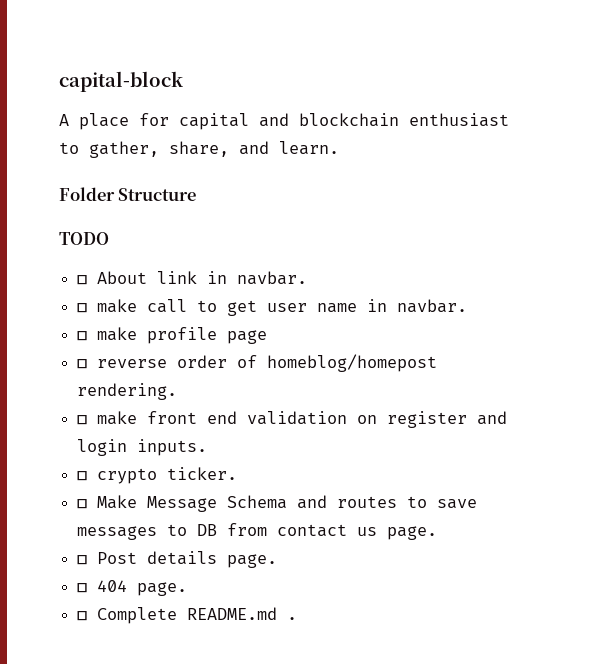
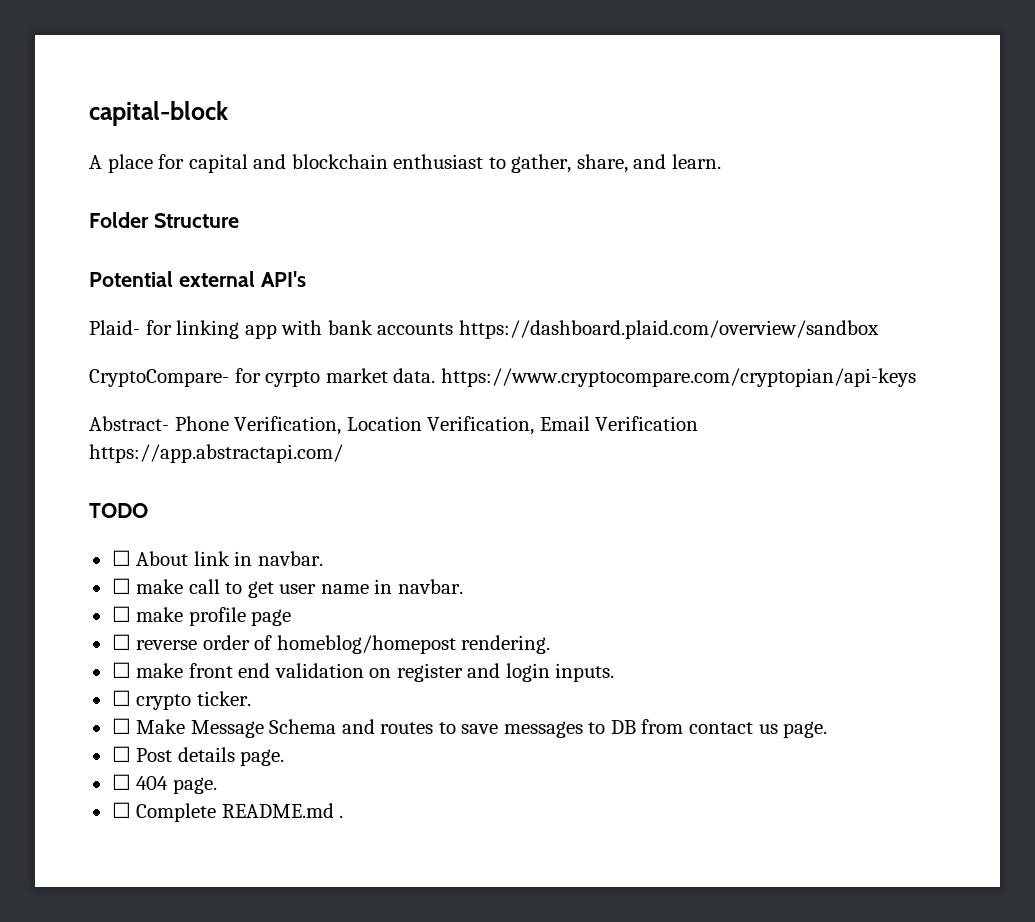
+ Potential external API's
+ Plaid- for linking app with bank accounts https://dashboard.plaid.com/overview/sandbox
+ CryptoCompare- for cyrpto market data. https://www.cryptocompare.com/cryptopian/api-keys
+ Abstract- Phone Verification, Location Verification, Email Verification https://app.abstractapi.com/

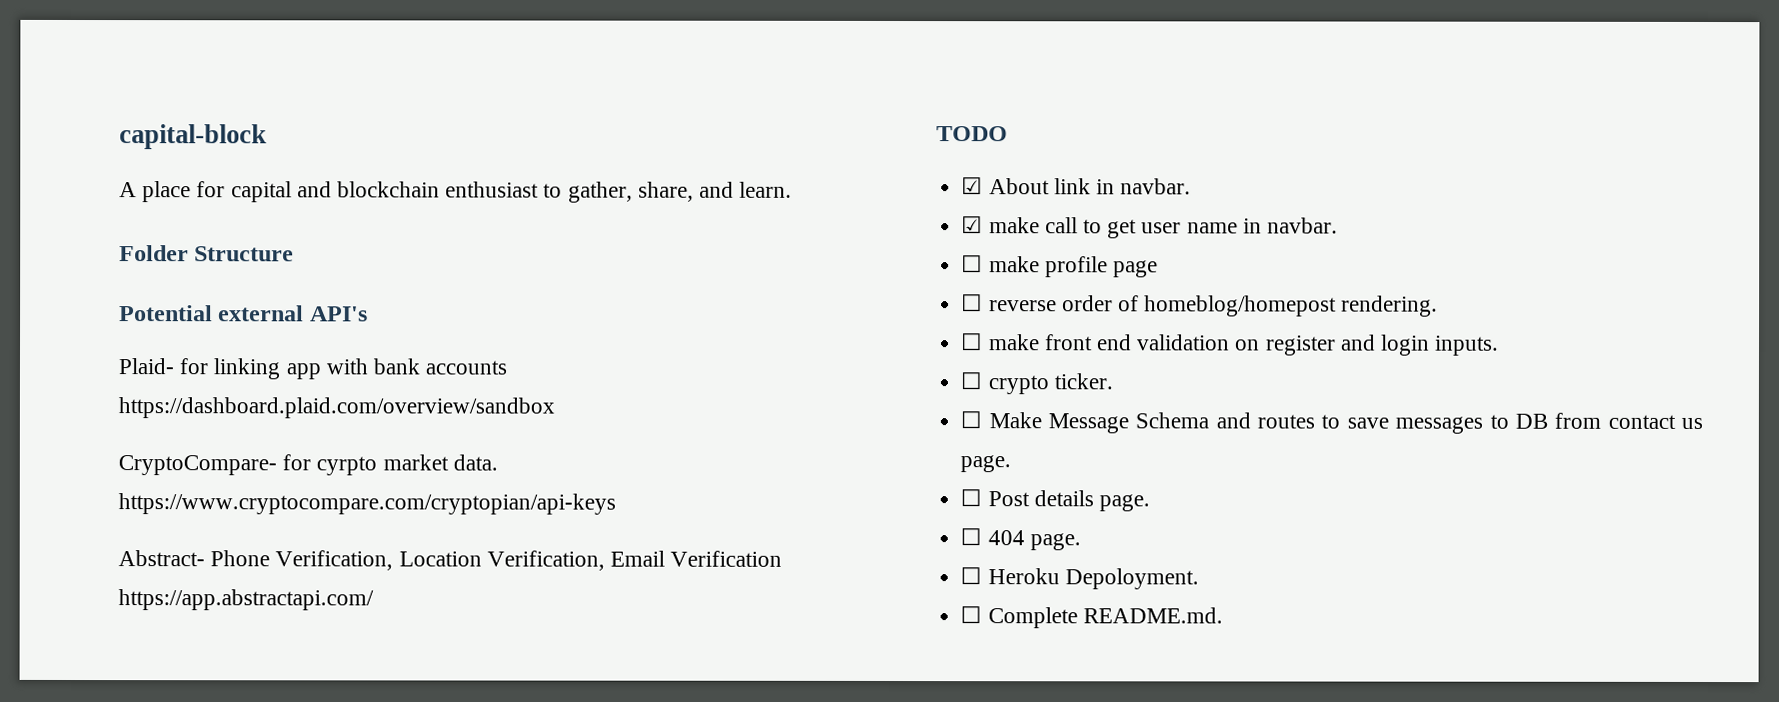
- ☐ About link in navbar.
+ ☑ About link in navbar.
- ☐ make call to get user name in navbar.
+ ☑ make call to get user name in navbar.
+ ☐ Heroku Depoloyment.
- ☐ Complete README.md .
+ ☐ Complete README.md.

